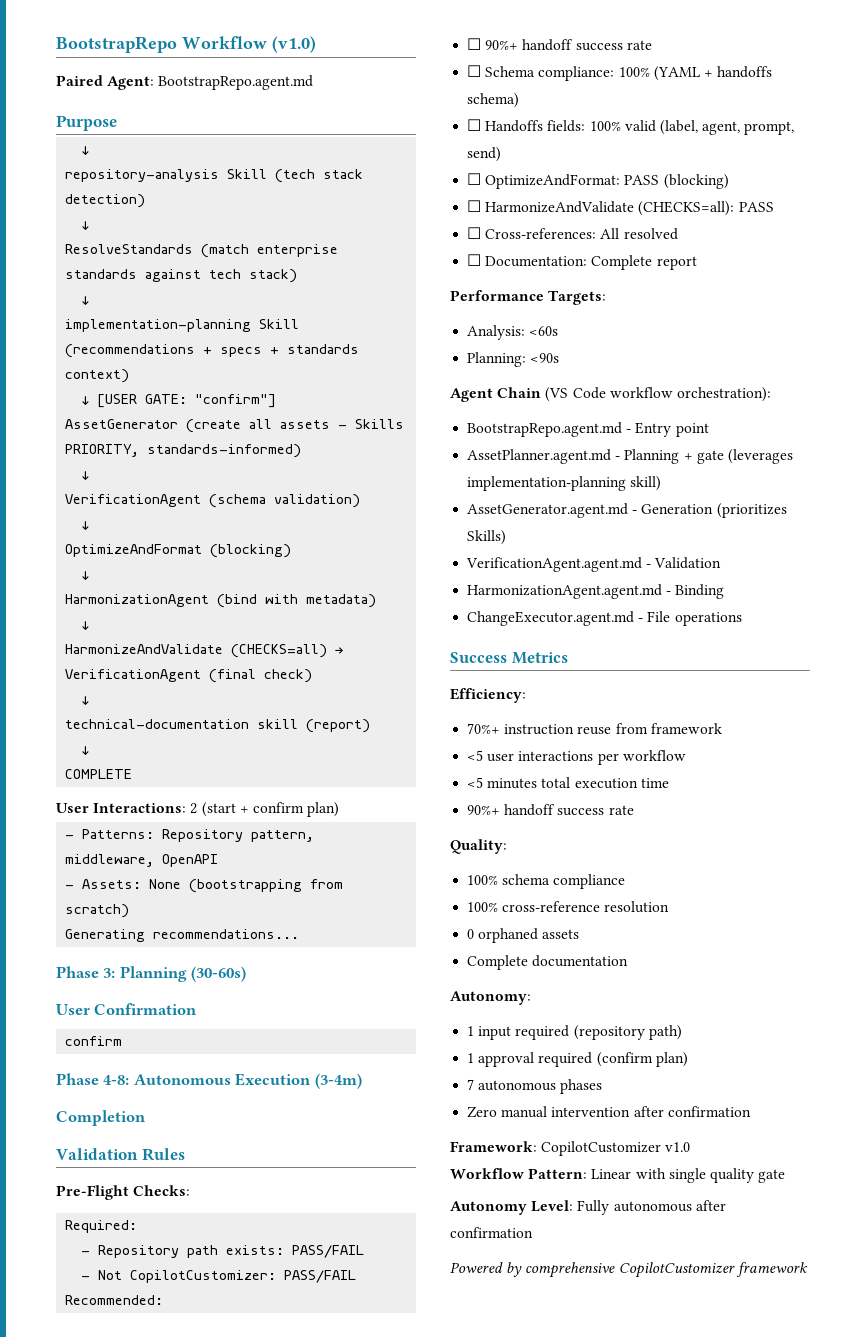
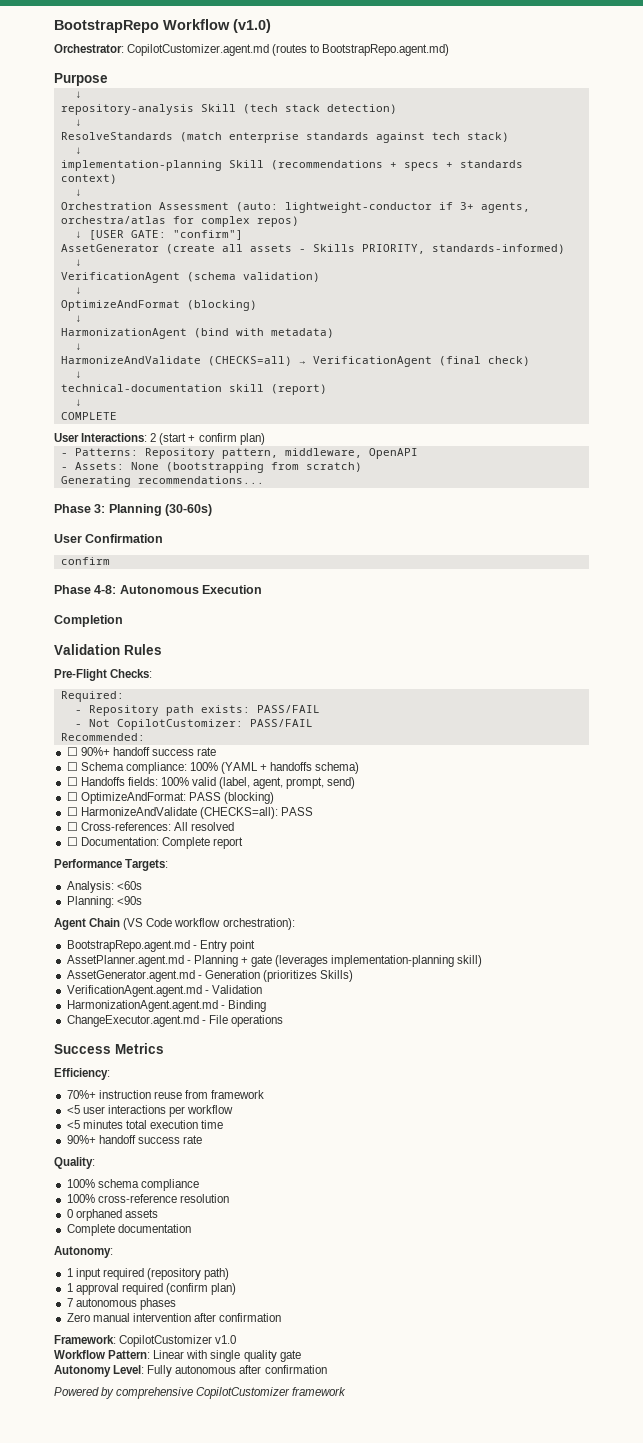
- Paired Agent: BootstrapRepo.agent.md
+ Orchestrator: CopilotCustomizer.agent.md (routes to BootstrapRepo.agent.md)
  implementation-planning Skill (recommendations + specs + standards context)
+ ↓
+ Orchestration Assessment (auto: lightweight-conductor if 3+ agents, orchestra/atlas for complex repos)
- Phase 4-8: Autonomous Execution (3-4m)
+ Phase 4-8: Autonomous Execution

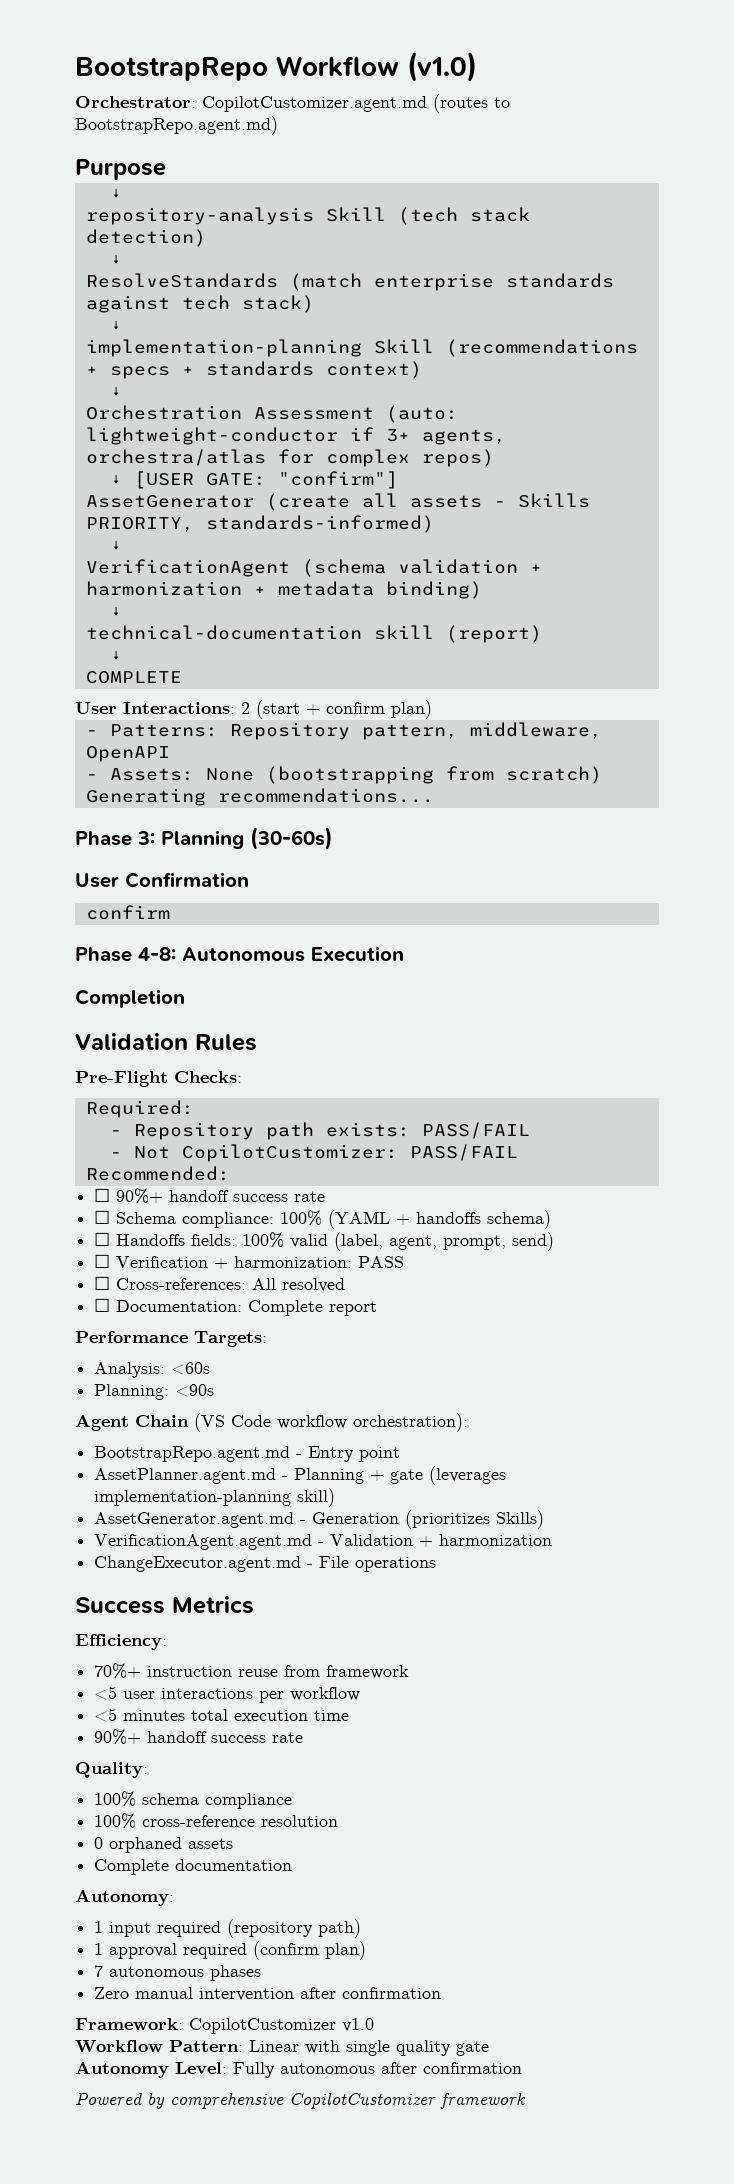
- VerificationAgent (schema validation)
- ↓
- OptimizeAndFormat (blocking)
- ↓
- HarmonizationAgent (bind with metadata)
- ↓
- HarmonizeAndValidate (CHECKS=all) → VerificationAgent (final check)
+ VerificationAgent (schema validation + harmonization + metadata binding)
- ☐ OptimizeAndFormat: PASS (blocking)
- ☐ HarmonizeAndValidate (CHECKS=all): PASS
+ ☐ Verification + harmonization: PASS
- VerificationAgent.agent.md - Validation
- HarmonizationAgent.agent.md - Binding
+ VerificationAgent.agent.md - Validation + harmonization

